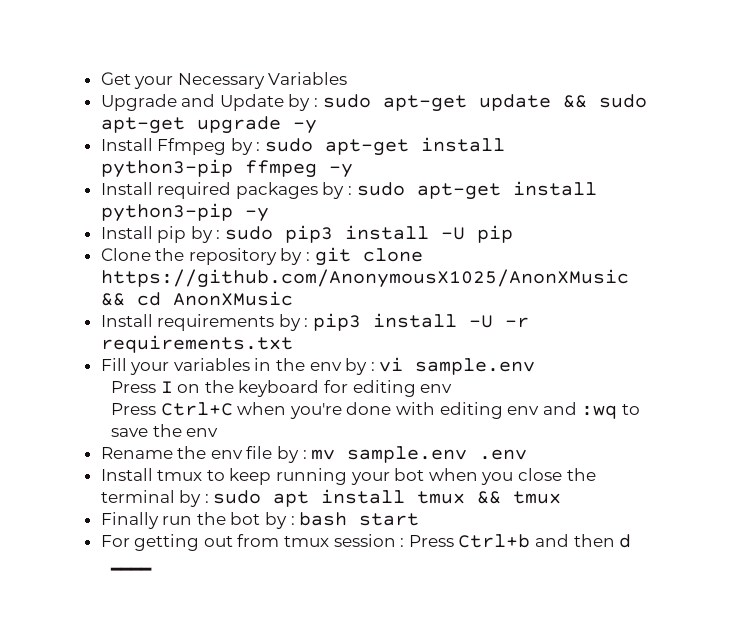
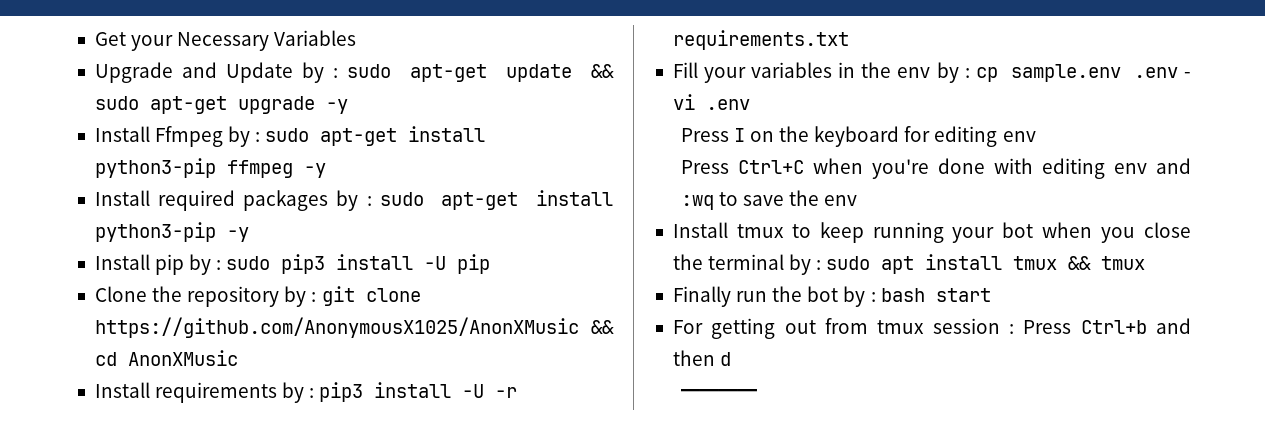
- Fill your variables in the env by : vi sample.env
+ Fill your variables in the env by : cp sample.env .env - vi .env
- Rename the env file by : mv sample.env .env

